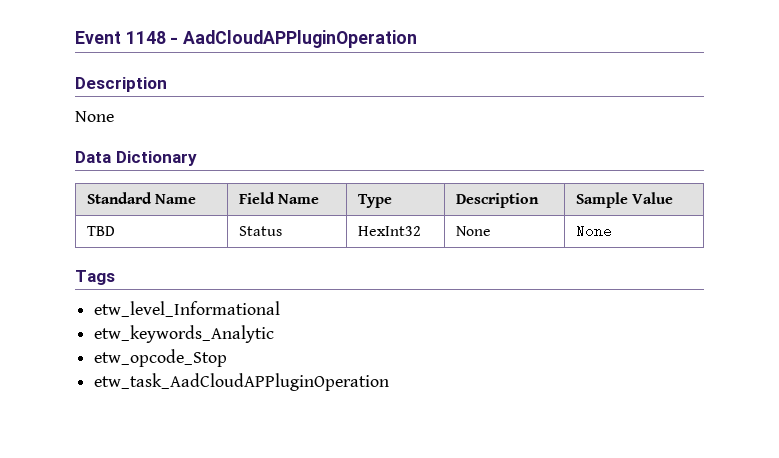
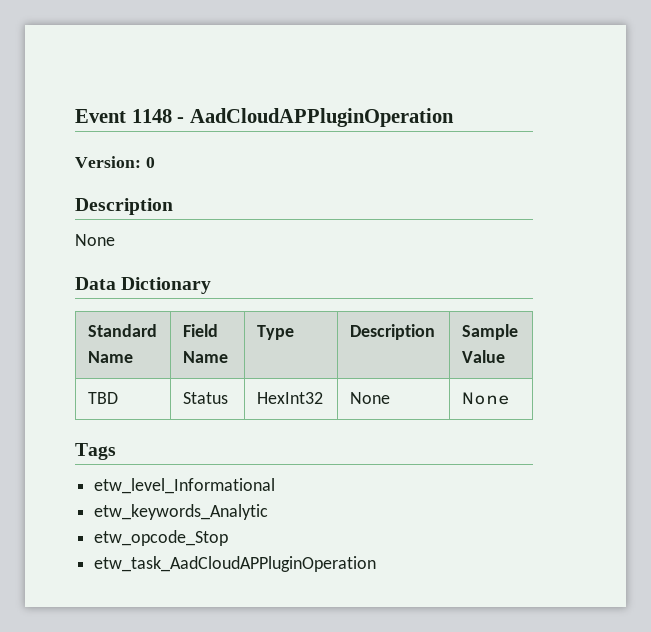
+ Version: 0

